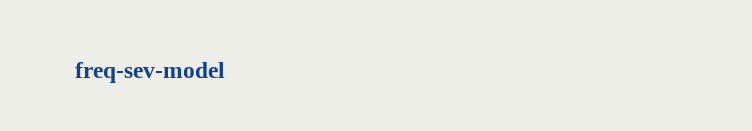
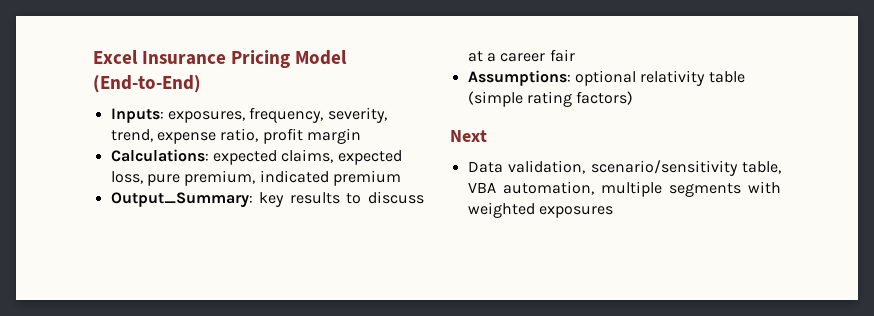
- freq-sev-model
+ Excel Insurance Pricing Model (End-to-End)
+ Inputs: exposures, frequency, severity, trend, expense ratio, profit margin
+ Calculations: expected claims, expected loss, pure premium, indicated premium
+ Output_Summary: key results to discuss at a career fair
+ Assumptions: optional relativity table (simple rating factors)
+ Next
+ Data validation, scenario/sensitivity table, VBA automation, multiple segments with weighted exposures

